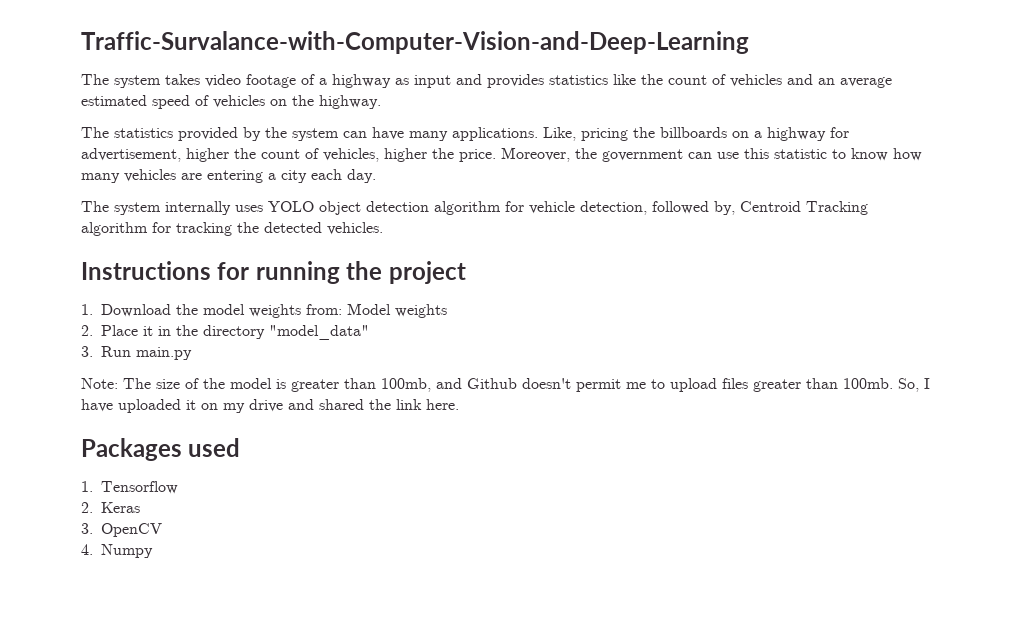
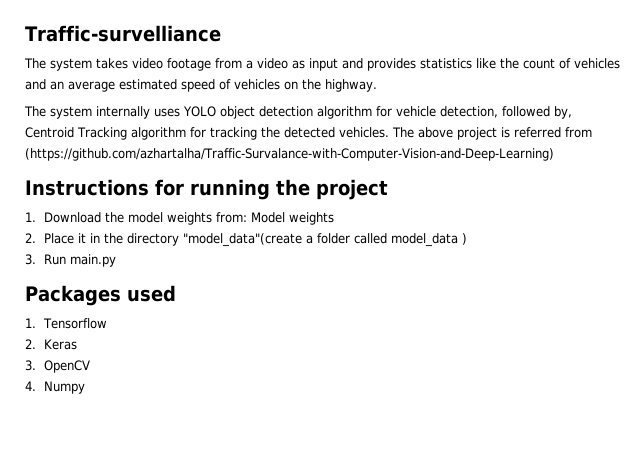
- Traffic-Survalance-with-Computer-Vision-and-Deep-Learning
+ Traffic-survelliance
- The system takes video footage of a highway as input and provides statistics like the count of vehicles and an average estimated speed of vehicles on the highway.
+ The system takes video footage from a video as input and provides statistics like the count of vehicles and an average estimated speed of vehicles on the highway.
- The statistics provided by the system can have many applications. Like, pricing the billboards on a highway for advertisement, higher the count of vehicles, higher the price. Moreover, the government can use this statistic to know how many vehicles are entering a city each day.
+ The above project is referred from (https://github.com/azhartalha/Traffic-Survalance-with-Computer-Vision-and-Deep-Learning)
- 2. Place it in the directory "model_data"
+ 2. Place it in the directory "model_data"(create a folder called model_data )
  3. Run main.py
- Note: The size of the model is greater than 100mb, and Github doesn't permit me to upload files greater than 100mb. So, I have uploaded it on my drive and shared the link here.

